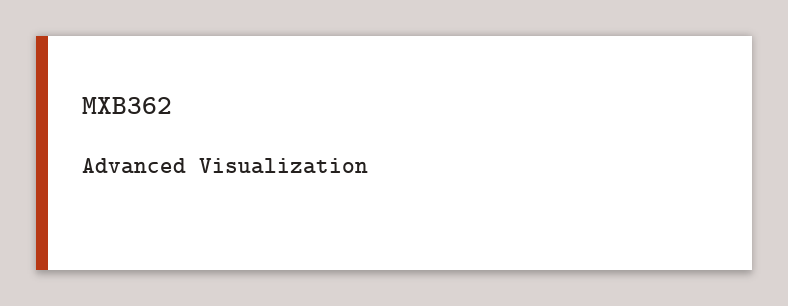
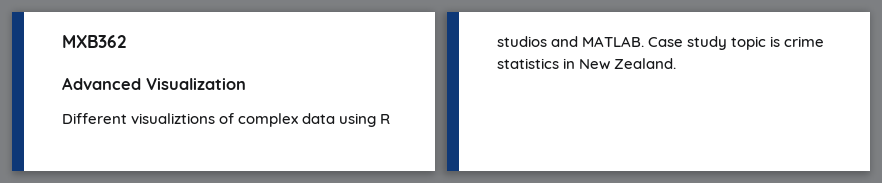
+ Different visualiztions of complex data using R studios and MATLAB. Case study topic is crime statistics in New Zealand.

